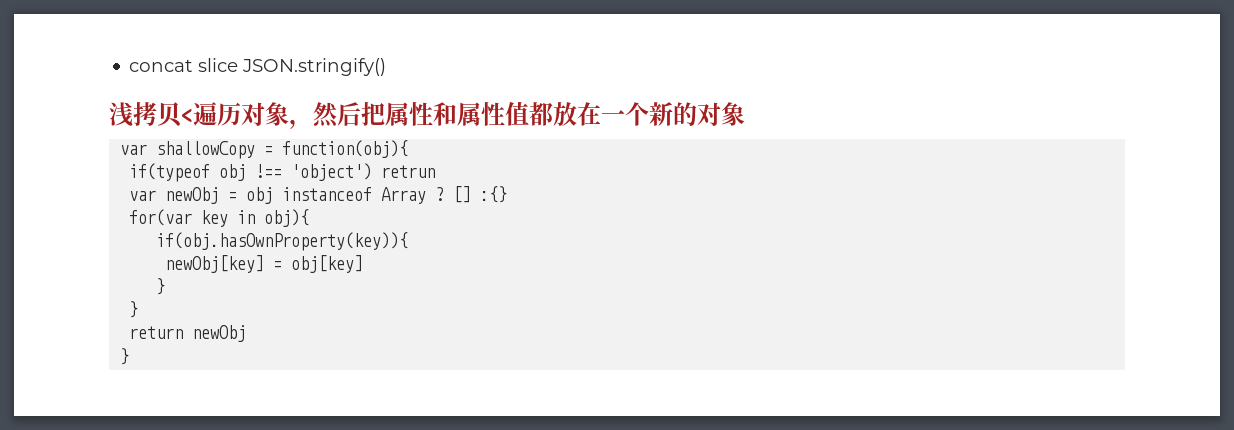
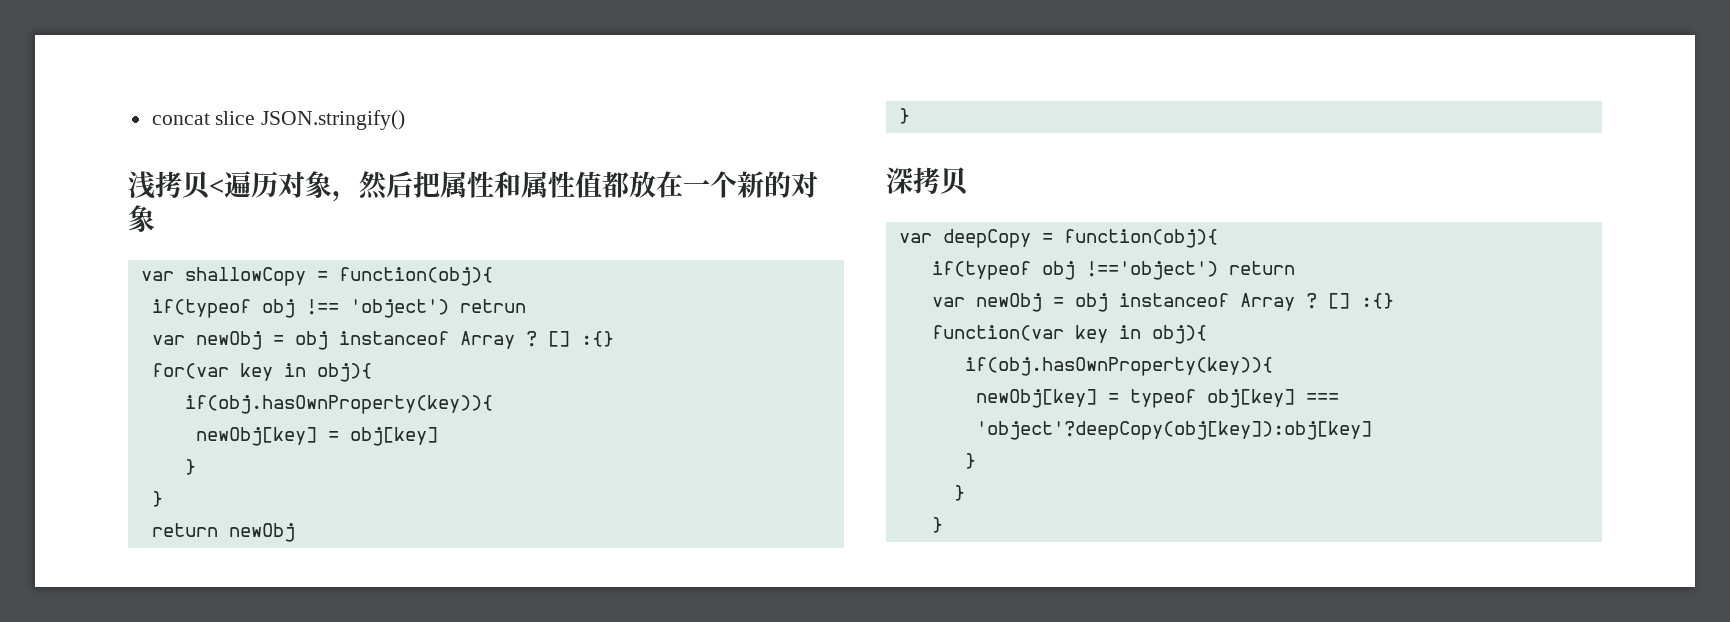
+ 深拷贝
+ var deepCopy = function(obj){
+ if(typeof obj !=='object') return
+ var newObj = obj instanceof Array ? [] :{}
+ function(var key in obj){
+ if(obj.hasOwnProperty(key)){
+ newObj[key] = typeof obj[key] === 'object'?deepCopy(obj[key]):obj[key]
+ }
+ }
+ }

